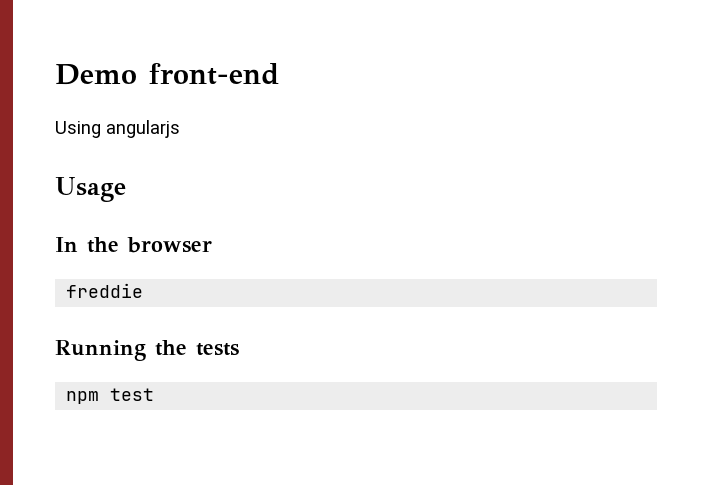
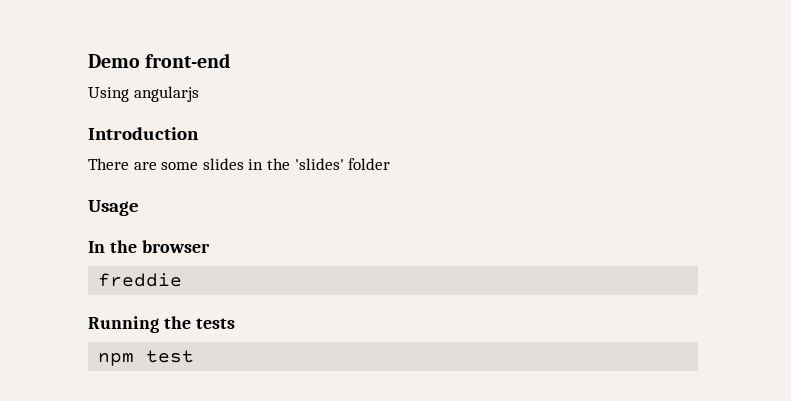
+ Introduction
+ There are some slides in the 'slides' folder

